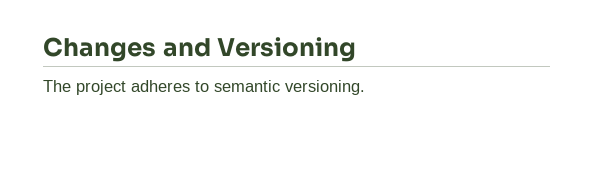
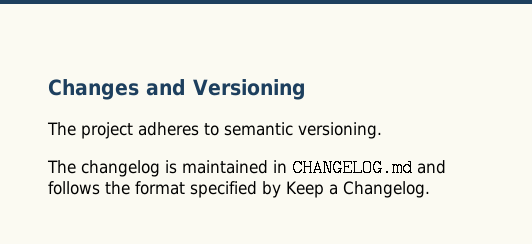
+ The changelog is maintained in CHANGELOG.md and follows the format specified by Keep a Changelog.

